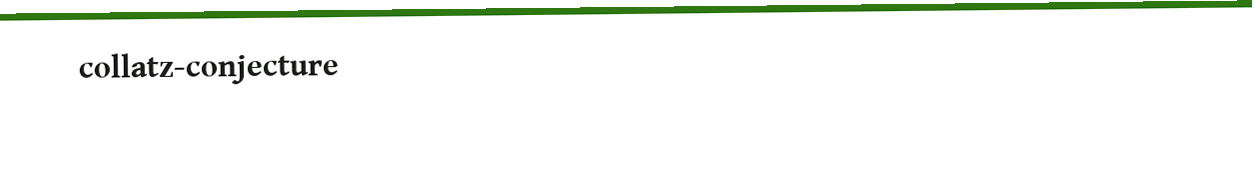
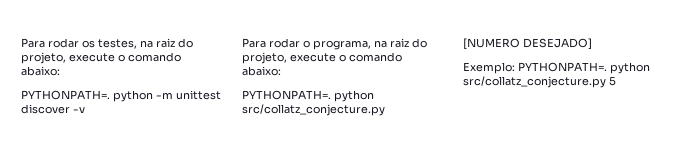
- collatz-conjecture
+ Para rodar os testes, na raiz do projeto, execute o comando abaixo:
+ PYTHONPATH=. python -m unittest discover -v
+ Para rodar o programa, na raiz do projeto, execute o comando abaixo:
+ PYTHONPATH=. python src/collatz_conjecture.py [NUMERO DESEJADO]
+ Exemplo: PYTHONPATH=. python src/collatz_conjecture.py 5

